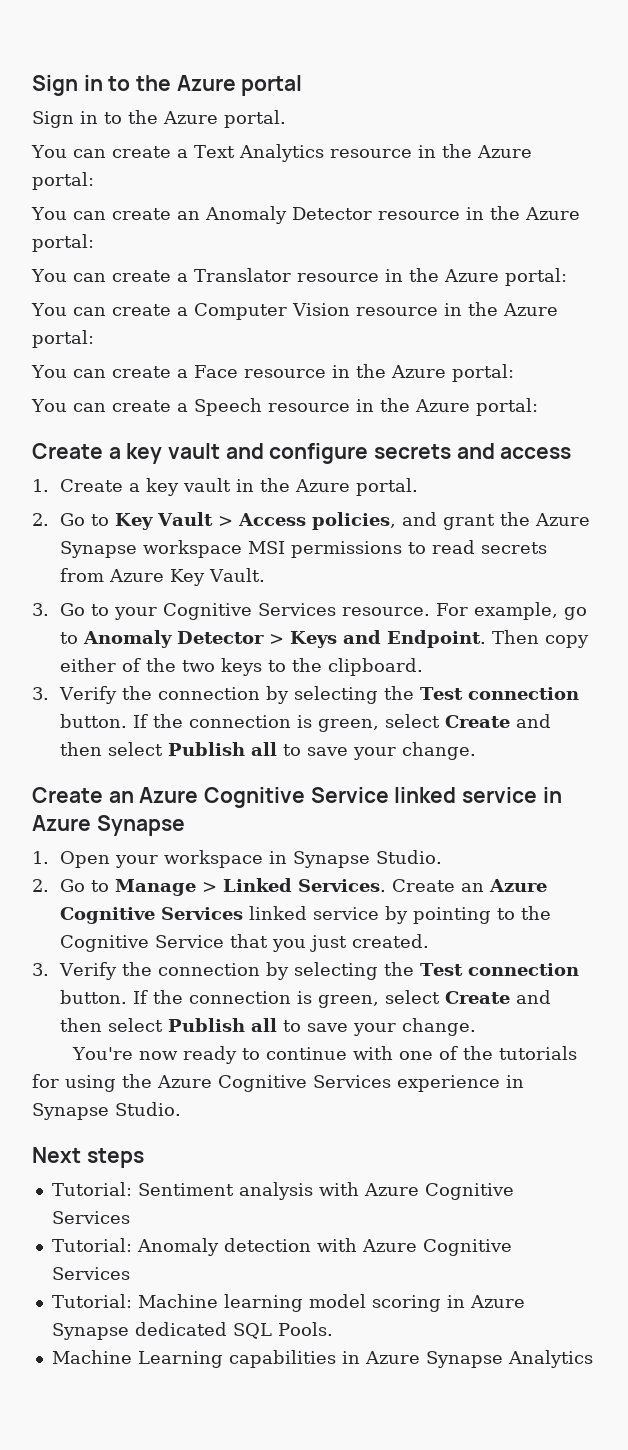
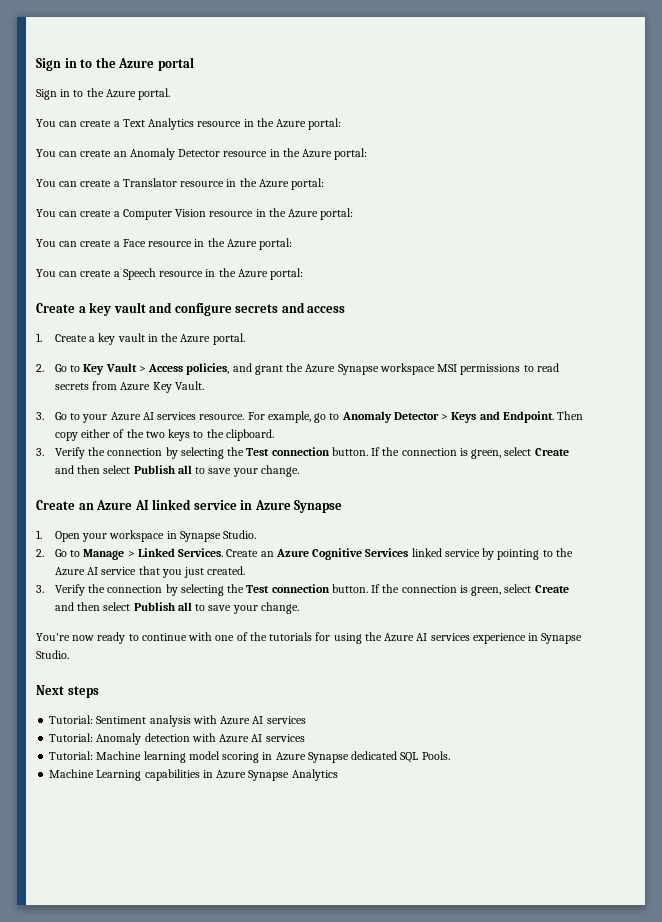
- 3. Go to your Cognitive Services resource.
+ 3. Go to your Azure AI services resource.
- Create an Azure Cognitive Service linked service in Azure Synapse
+ Create an Azure AI linked service in Azure Synapse
- Create an Azure Cognitive Services linked service by pointing to the Cognitive Service that you just created.
+ Create an Azure Cognitive Services linked service by pointing to the Azure AI service that you just created.
- You're now ready to continue with one of the tutorials for using the Azure Cognitive Services experience in Synapse Studio.
+ You're now ready to continue with one of the tutorials for using the Azure AI services experience in Synapse Studio.
- Tutorial: Sentiment analysis with Azure Cognitive Services
+ Tutorial: Sentiment analysis with Azure AI services
- Tutorial: Anomaly detection with Azure Cognitive Services
+ Tutorial: Anomaly detection with Azure AI services

